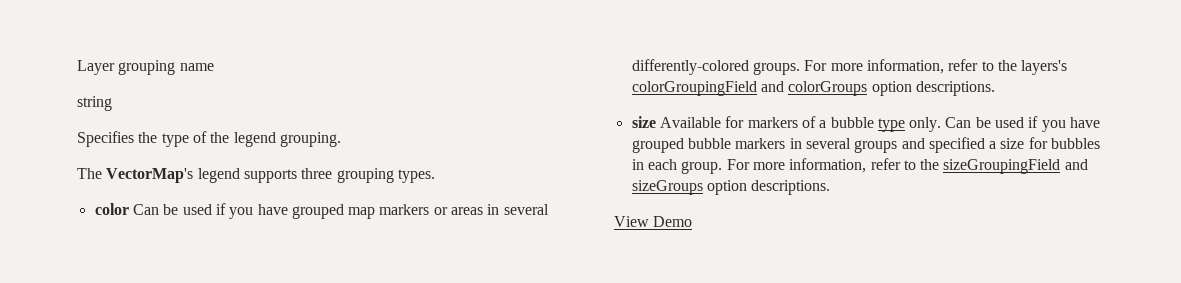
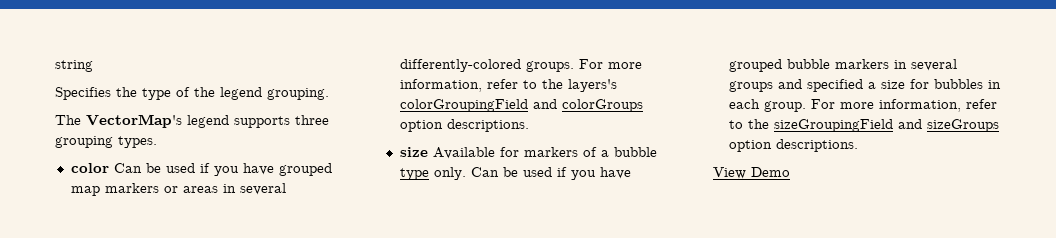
- Layer grouping name

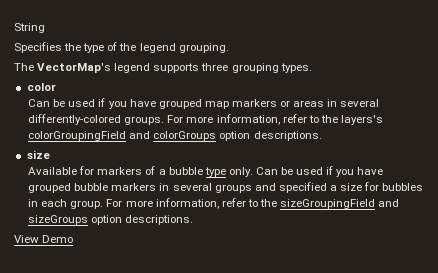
- string
+ String
- color Can be used if you have grouped map markers or areas in several differently-colored groups.
+ color
+ Can be used if you have grouped map markers or areas in several differently-colored groups.
  For more information, refer to the layers's colorGroupingField and colorGroups option descriptions.
- size Available for markers of a bubble type only.
+ size
+ Available for markers of a bubble type only.

